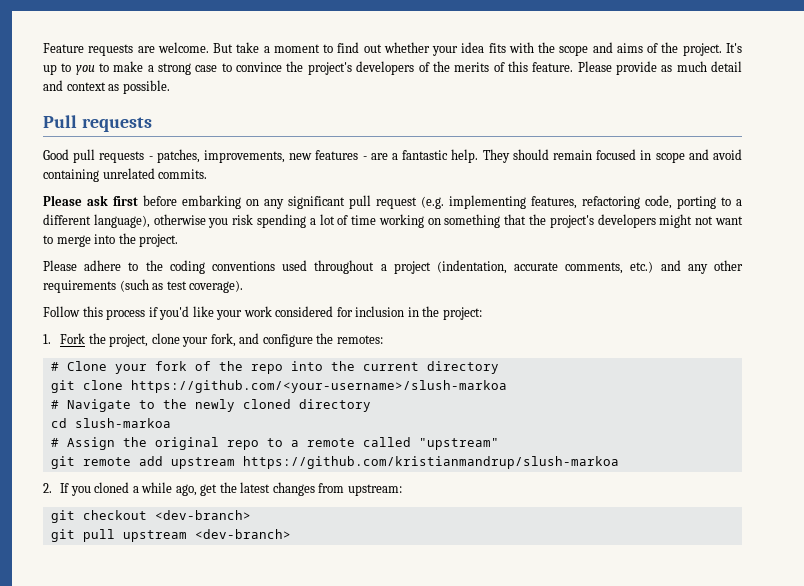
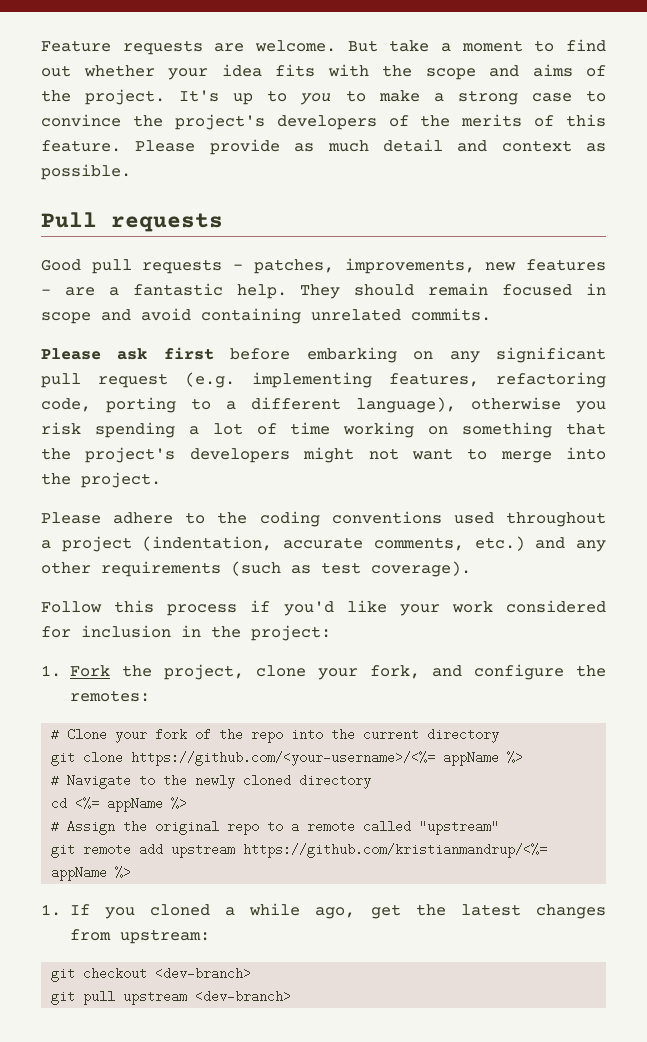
- git clone https://github.com/<your-username>/slush-markoa
+ git clone https://github.com/<your-username>/<%= appName %>
- cd slush-markoa
+ cd <%= appName %>
- git remote add upstream https://github.com/kristianmandrup/slush-markoa
- 2. If you cloned a while ago, get the latest changes from upstream:
+ git remote add upstream https://github.com/kristianmandrup/<%= appName %>
+ 1. If you cloned a while ago, get the latest changes from upstream:

